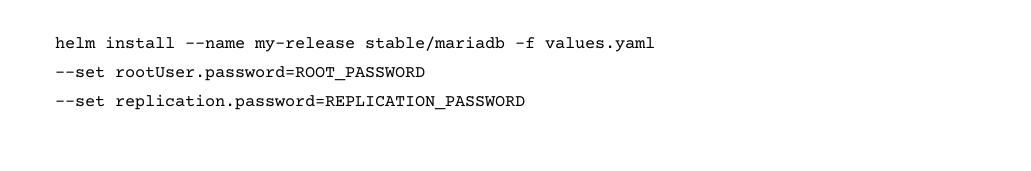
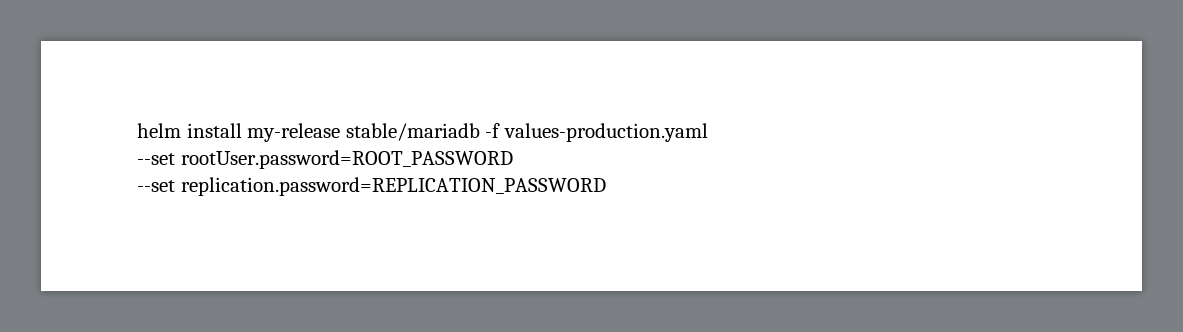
- helm install --name my-release stable/mariadb -f values.yaml
+ helm install my-release stable/mariadb -f values-production.yaml

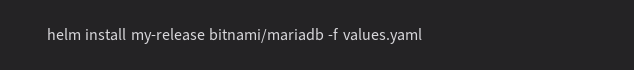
- helm install my-release stable/mariadb -f values-production.yaml
- --set rootUser.password=ROOT_PASSWORD
- --set replication.password=REPLICATION_PASSWORD
+ helm install my-release bitnami/mariadb -f values.yaml

